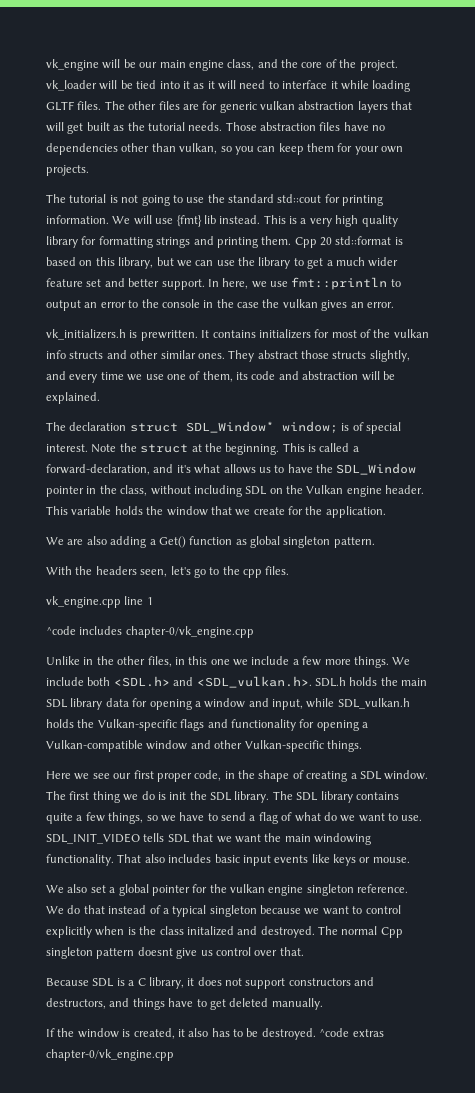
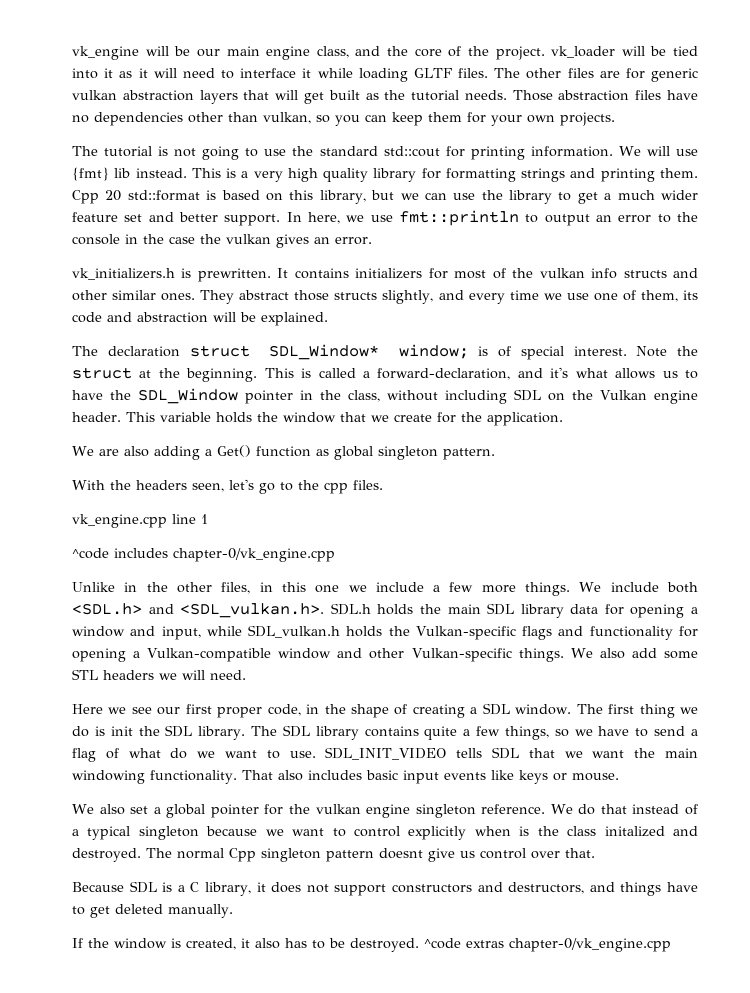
+ We also add some STL headers we will need.

